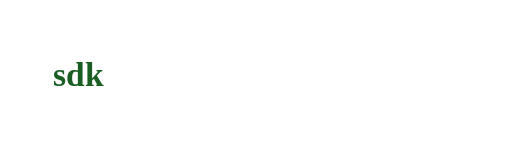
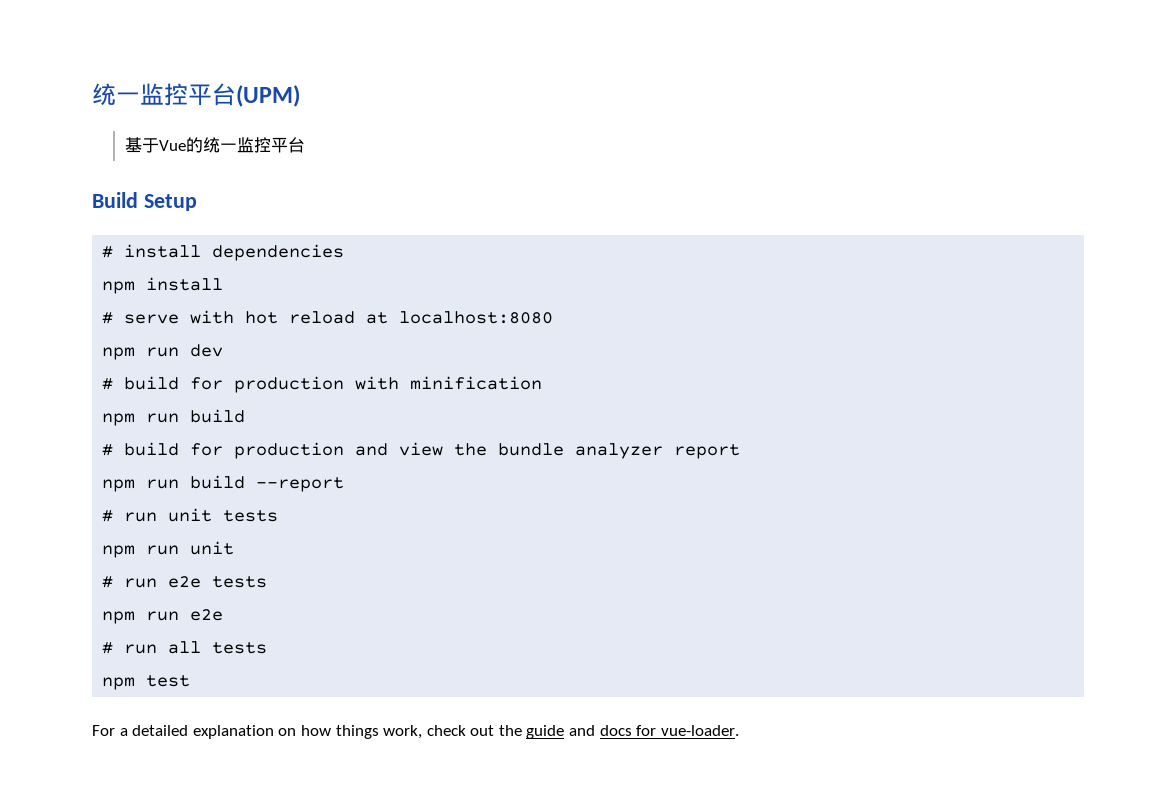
- sdk
+ 统一监控平台(UPM)
+ 基于Vue的统一监控平台
+ Build Setup
+ # install dependencies
+ npm install
+ # serve with hot reload at localhost:8080
+ npm run dev
+ # build for production with minification
+ npm run build
+ # build for production and view the bundle analyzer report
+ npm run build --report
+ # run unit tests
+ npm run unit
+ # run e2e tests
+ npm run e2e
+ # run all tests
+ npm test
+ For a detailed explanation on how things work, check out the guide and docs for vue-loader.

